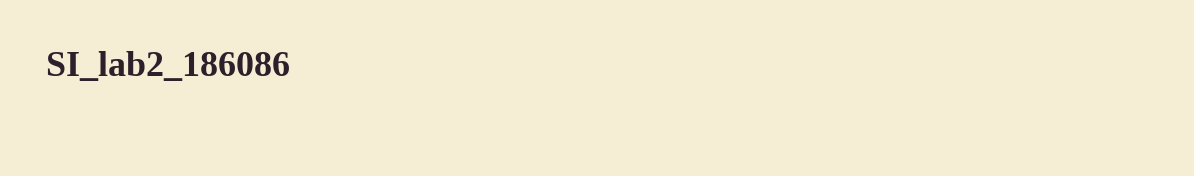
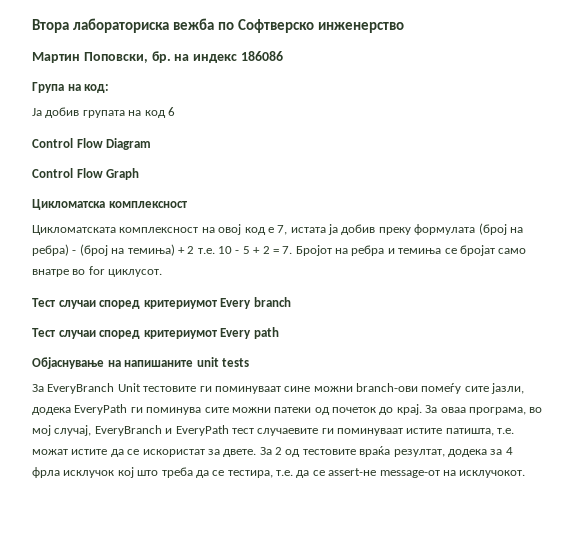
- SI_lab2_186086
+ Втора лабораториска вежба по Софтверско инженерство
+ Мартин Поповски, бр. на индекс 186086
+ Група на код:
+ Ја добив групата на код 6
+ Control Flow Diagram
+ Control Flow Graph
+ Цикломатска комплексност
+ Цикломатската комплексност на овој код е 7, истата ја добив преку формулата (број на ребра) - (број на темиња) + 2 т.е. 10 - 5 + 2 = 7. Бројот на ребра и темиња се бројат само внатре во for циклусот.
+ Тест случаи според критериумот Every branch
+ Тест случаи според критериумот Every path
+ Објаснување на напишаните unit tests
+ За EveryBranch Unit тестовите ги поминуваат сине можни branch-ови помеѓу сите јазли, додека EveryPath ги поминува сите можни патеки од почеток до крај. За оваа програма, во мој случај, EveryBranch и EveryPath тест случаевите ги поминуваат истите патишта, т.е. можат истите да се искористат за двете. За 2 од тестовите враќа резултат, додека за 4 фрла исклучок кој што треба да се тестира, т.е. да се assert-не message-от на исклучокот.

